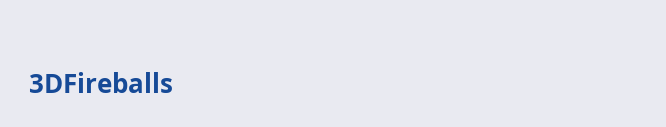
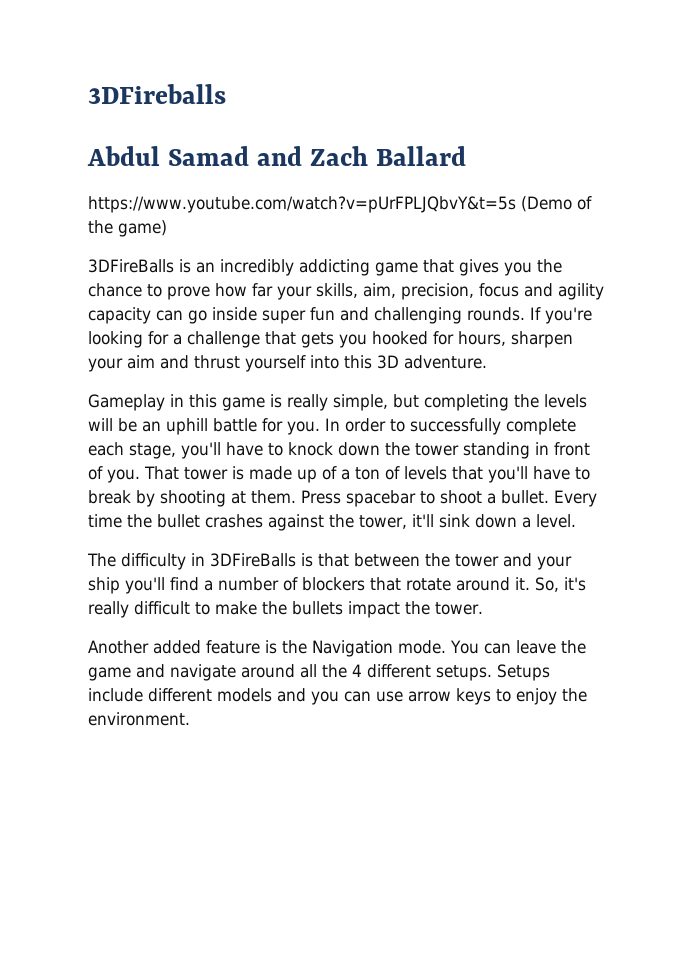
+ Abdul Samad and Zach Ballard
+ https://www.youtube.com/watch?v=pUrFPLJQbvY&t=5s (Demo of the game)
+ 3DFireBalls is an incredibly addicting game that gives you the chance to prove how far your skills, aim, precision, focus and agility capacity can go inside super fun and challenging rounds. If you're looking for a challenge that gets you hooked for hours, sharpen your aim and thrust yourself into this 3D adventure.
+ Gameplay in this game is really simple, but completing the levels will be an uphill battle for you. In order to successfully complete each stage, you'll have to knock down the tower standing in front of you. That tower is made up of a ton of levels that you'll have to break by shooting at them. Press spacebar to shoot a bullet. Every time the bullet crashes against the tower, it'll sink down a level.
+ The difficulty in 3DFireBalls is that between the tower and your ship you'll find a number of blockers that rotate around it. So, it's really difficult to make the bullets impact the tower.
+ Another added feature is the Navigation mode. You can leave the game and navigate around all the 4 different setups. Setups include different models and you can use arrow keys to enjoy the environment.

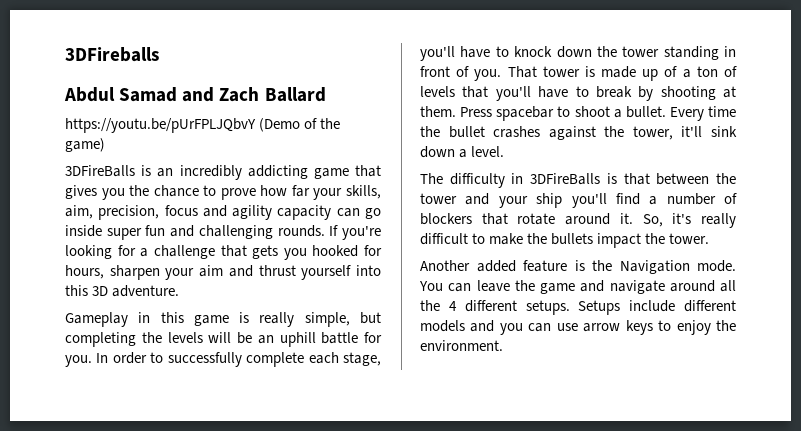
- https://www.youtube.com/watch?v=pUrFPLJQbvY&t=5s (Demo of the game)
+ https://youtu.be/pUrFPLJQbvY (Demo of the game)

